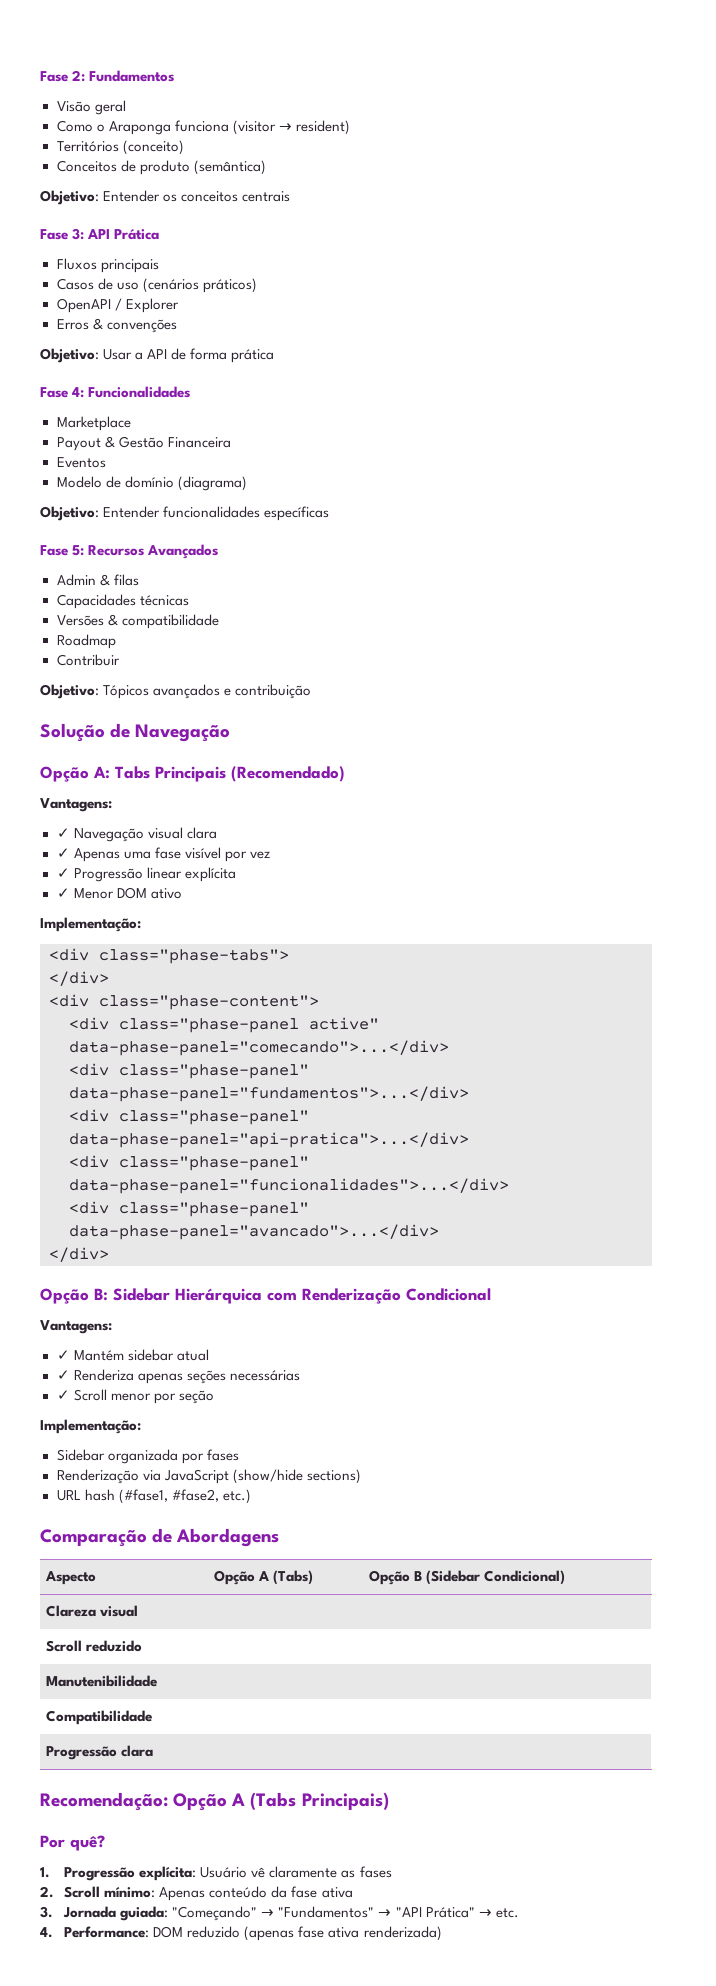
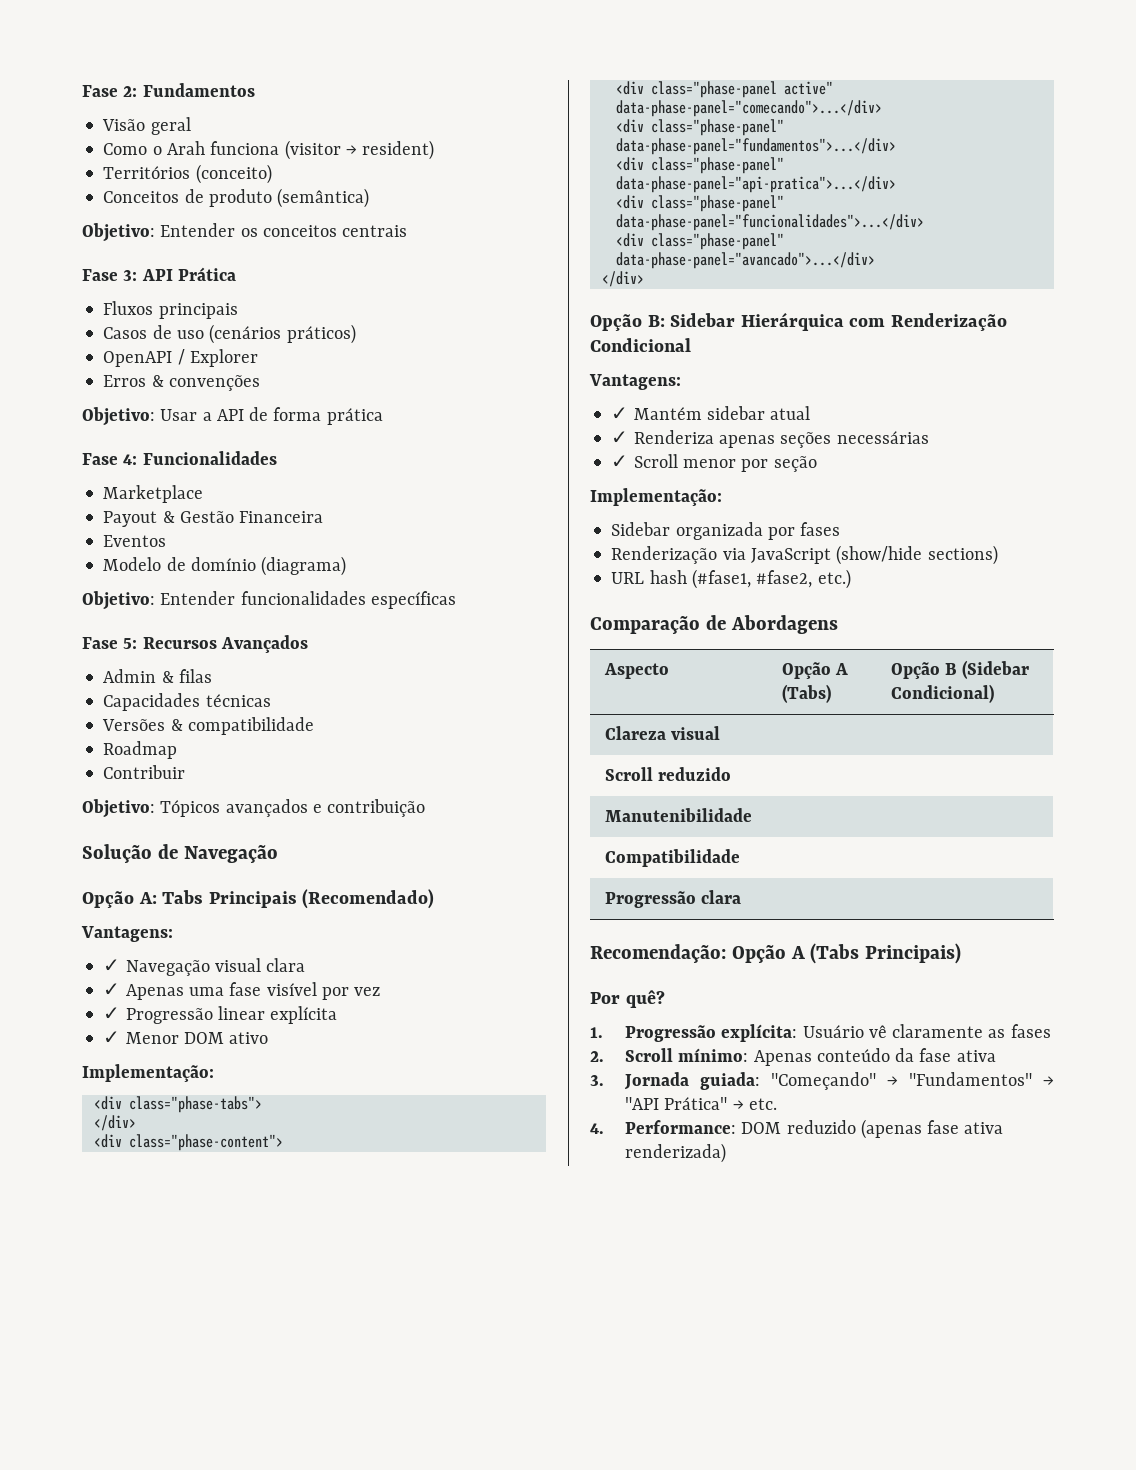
- Como o Araponga funciona (visitor → resident)
+ Como o Arah funciona (visitor → resident)

